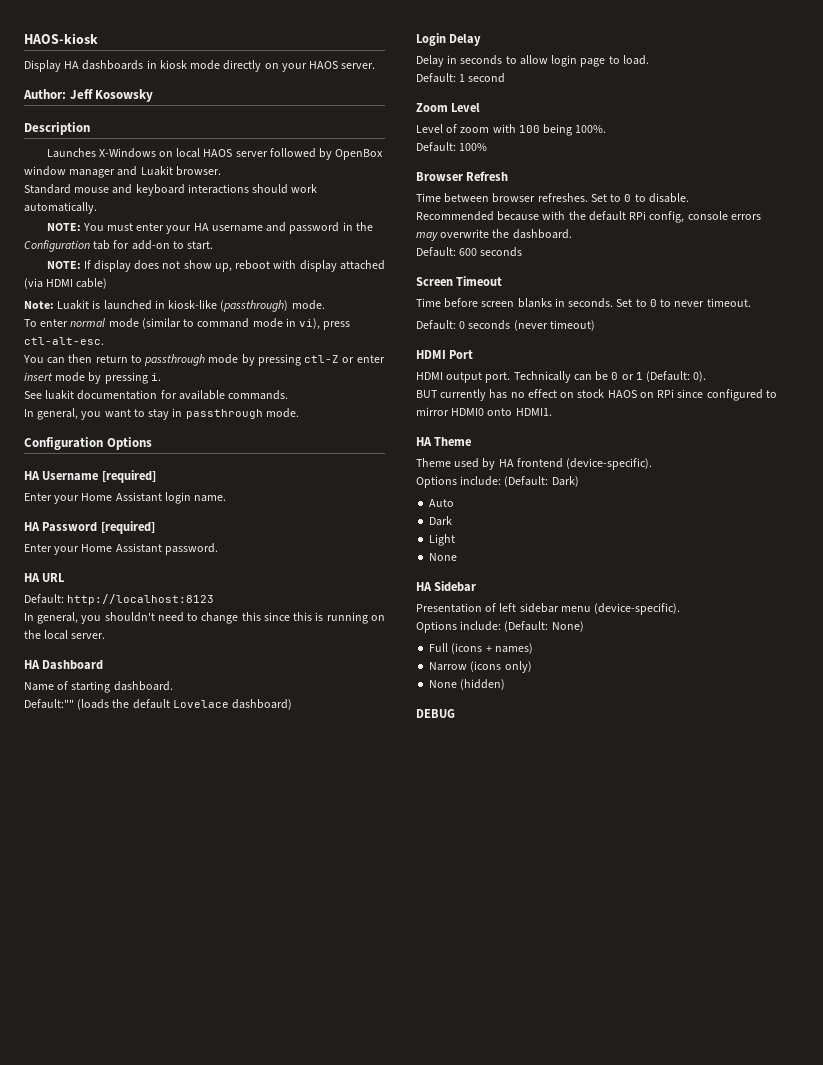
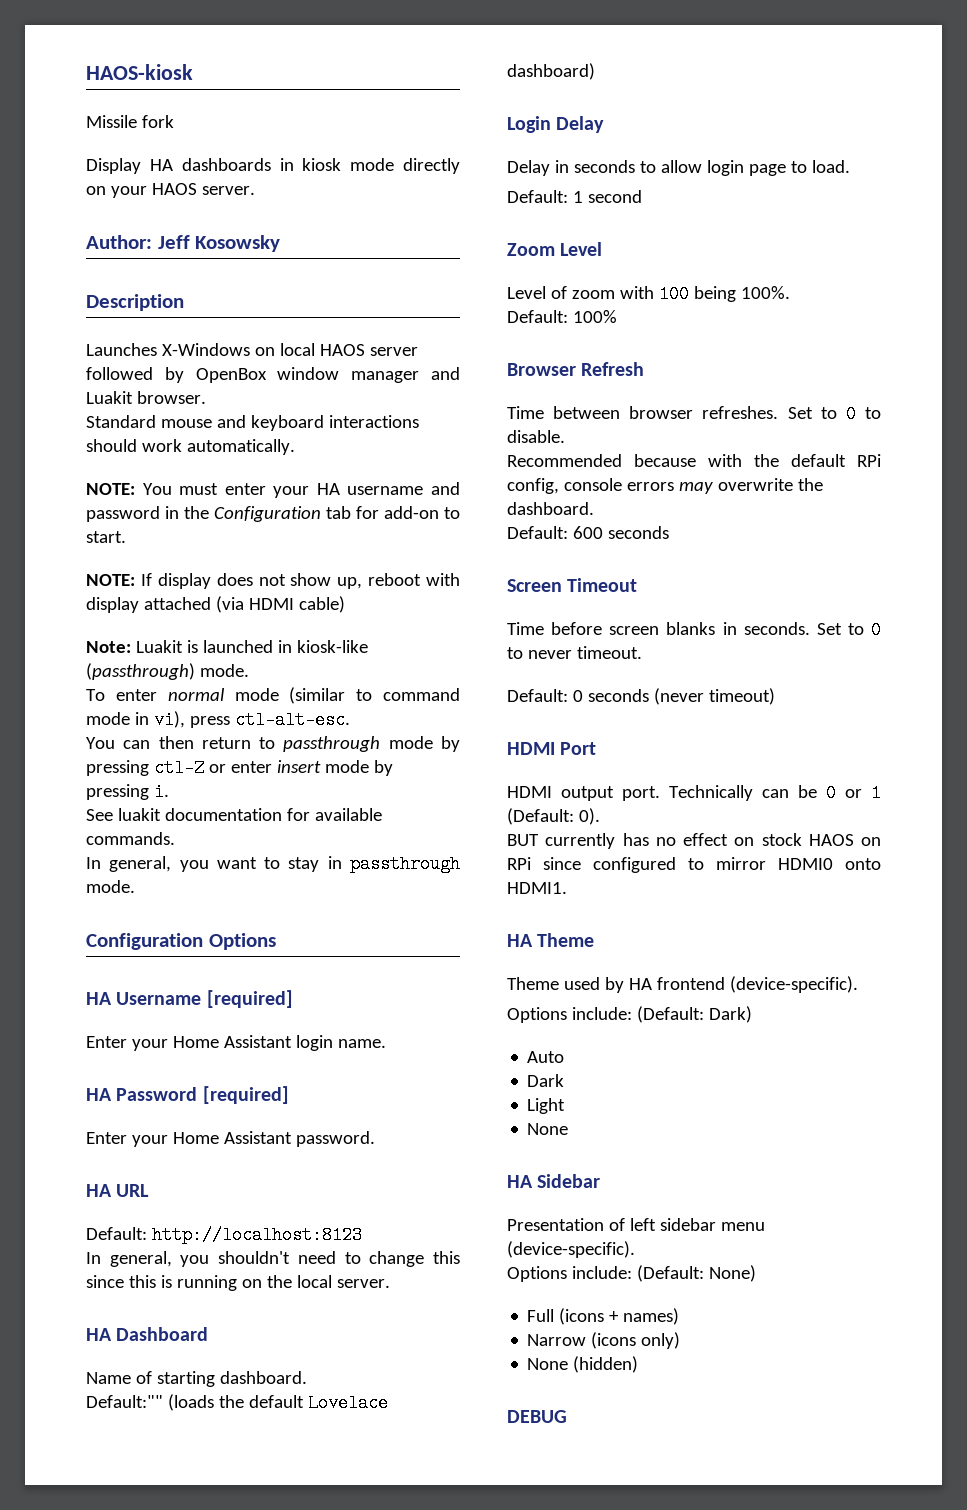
+ Missile fork

